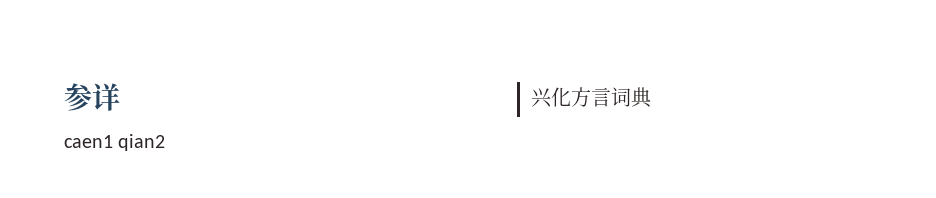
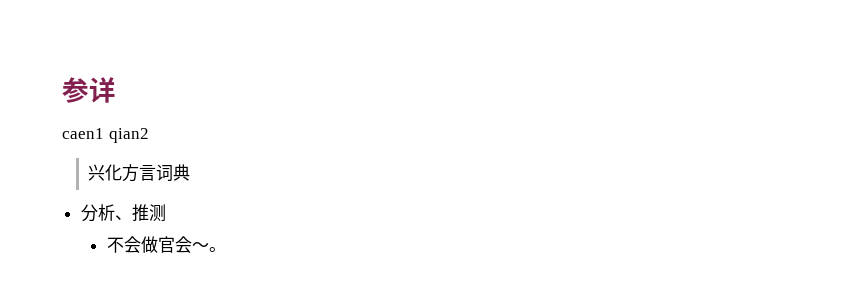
+ 分析、推测
+ 不会做官会～。

